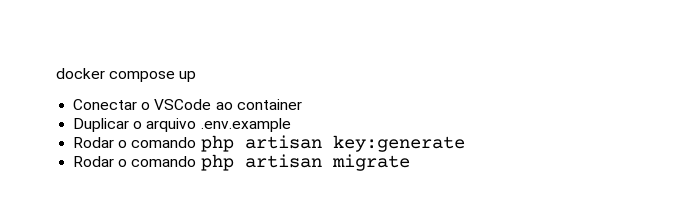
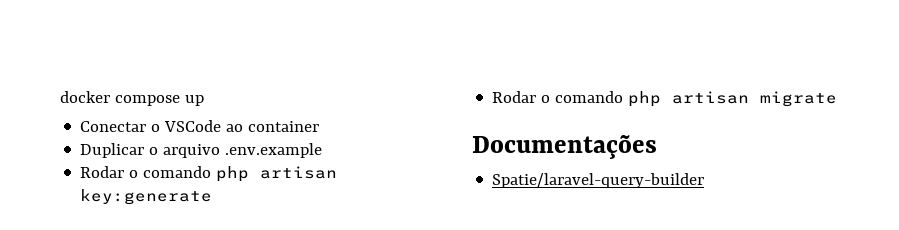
+ Documentações
+ Spatie/laravel-query-builder

